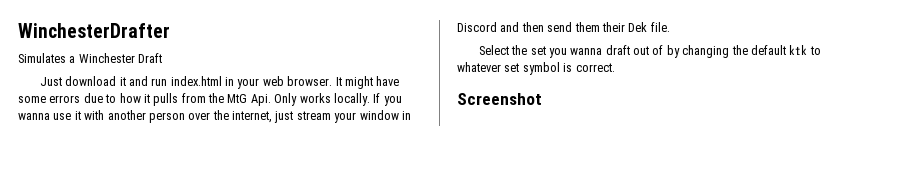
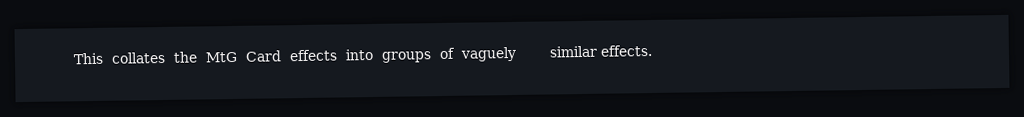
- WinchesterDrafter
- Simulates a Winchester Draft
- Just download it and run index.html in your web browser. It might have some errors due to how it pulls from the MtG Api. Only works locally. If you wanna use it with another person over the internet, just stream your window in Discord and then send them their Dek file.
- Select the set you wanna draft out of by changing the default ktk to whatever set symbol is correct.
- Screenshot
+ This collates the MtG Card effects into groups of vaguely similar effects.

